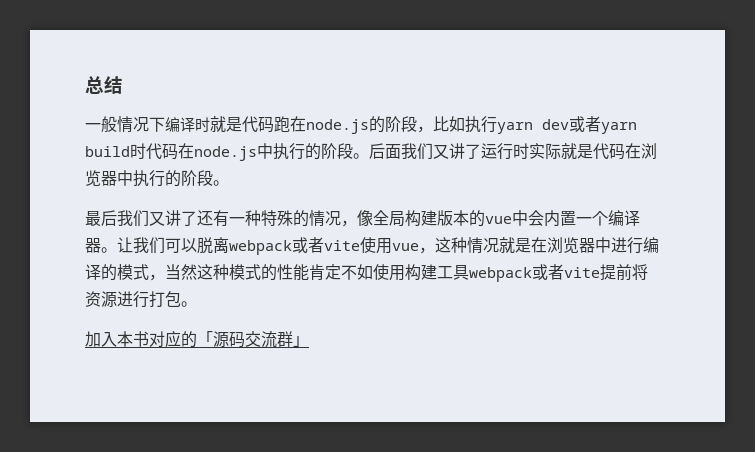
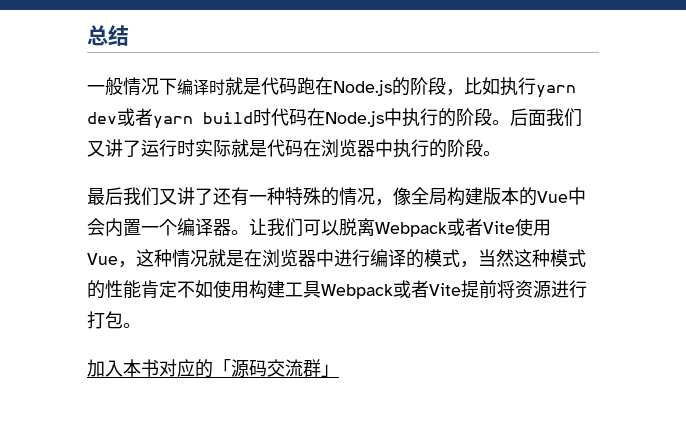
- 一般情况下编译时就是代码跑在node.js的阶段，比如执行yarn dev或者yarn build时代码在node.js中执行的阶段。
+ 一般情况下编译时就是代码跑在Node.js的阶段，比如执行yarn dev或者yarn build时代码在Node.js中执行的阶段。
- 最后我们又讲了还有一种特殊的情况，像全局构建版本的vue中会内置一个编译器。
+ 最后我们又讲了还有一种特殊的情况，像全局构建版本的Vue中会内置一个编译器。
- 让我们可以脱离webpack或者vite使用vue，这种情况就是在浏览器中进行编译的模式，当然这种模式的性能肯定不如使用构建工具webpack或者vite提前将资源进行打包。
+ 让我们可以脱离Webpack或者Vite使用Vue，这种情况就是在浏览器中进行编译的模式，当然这种模式的性能肯定不如使用构建工具Webpack或者Vite提前将资源进行打包。

